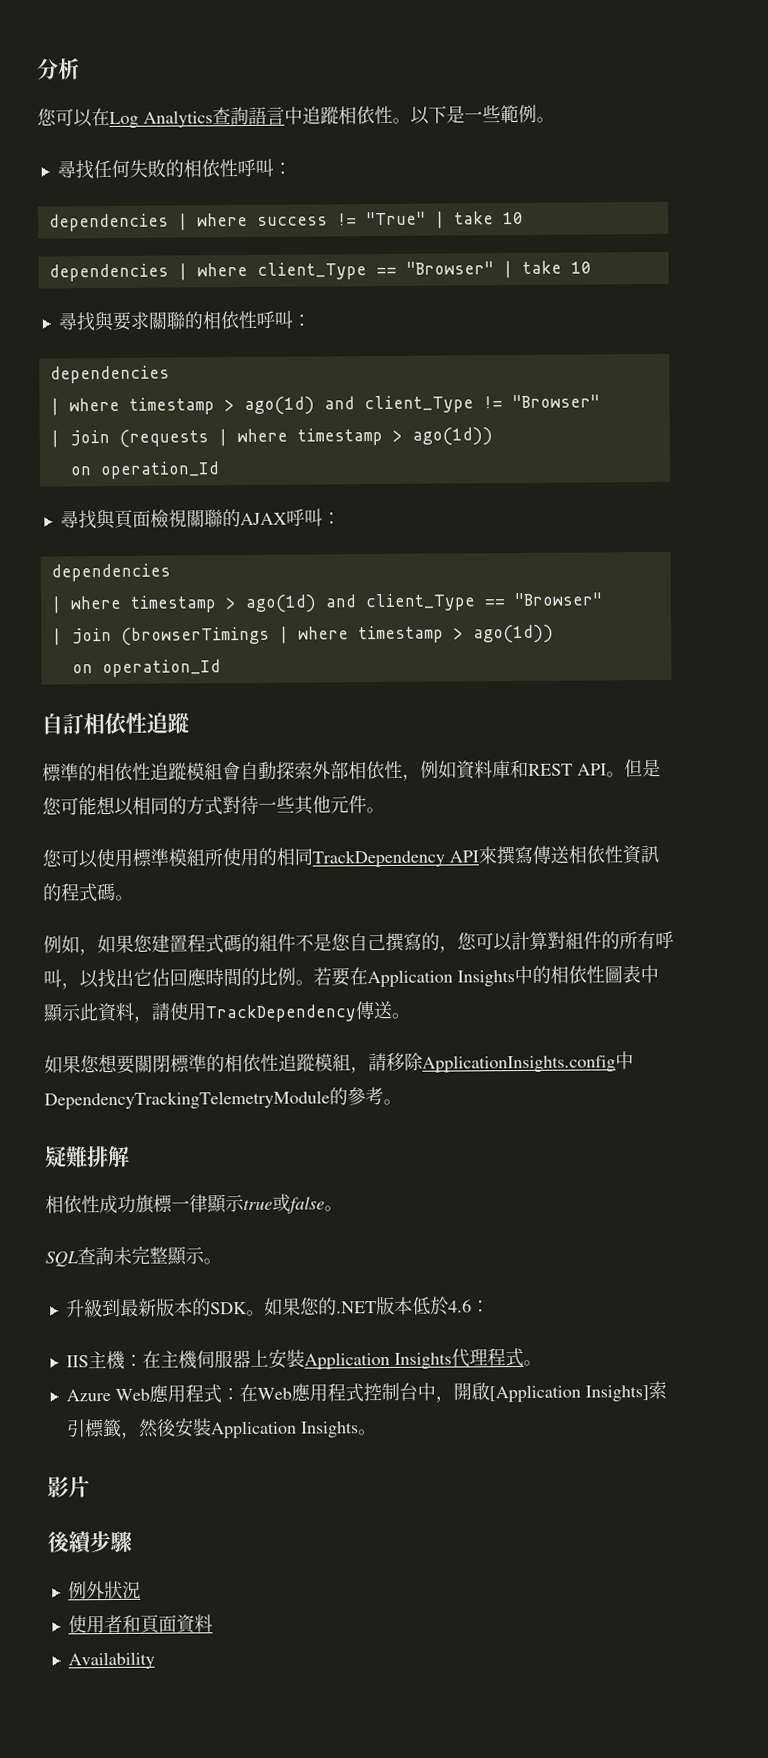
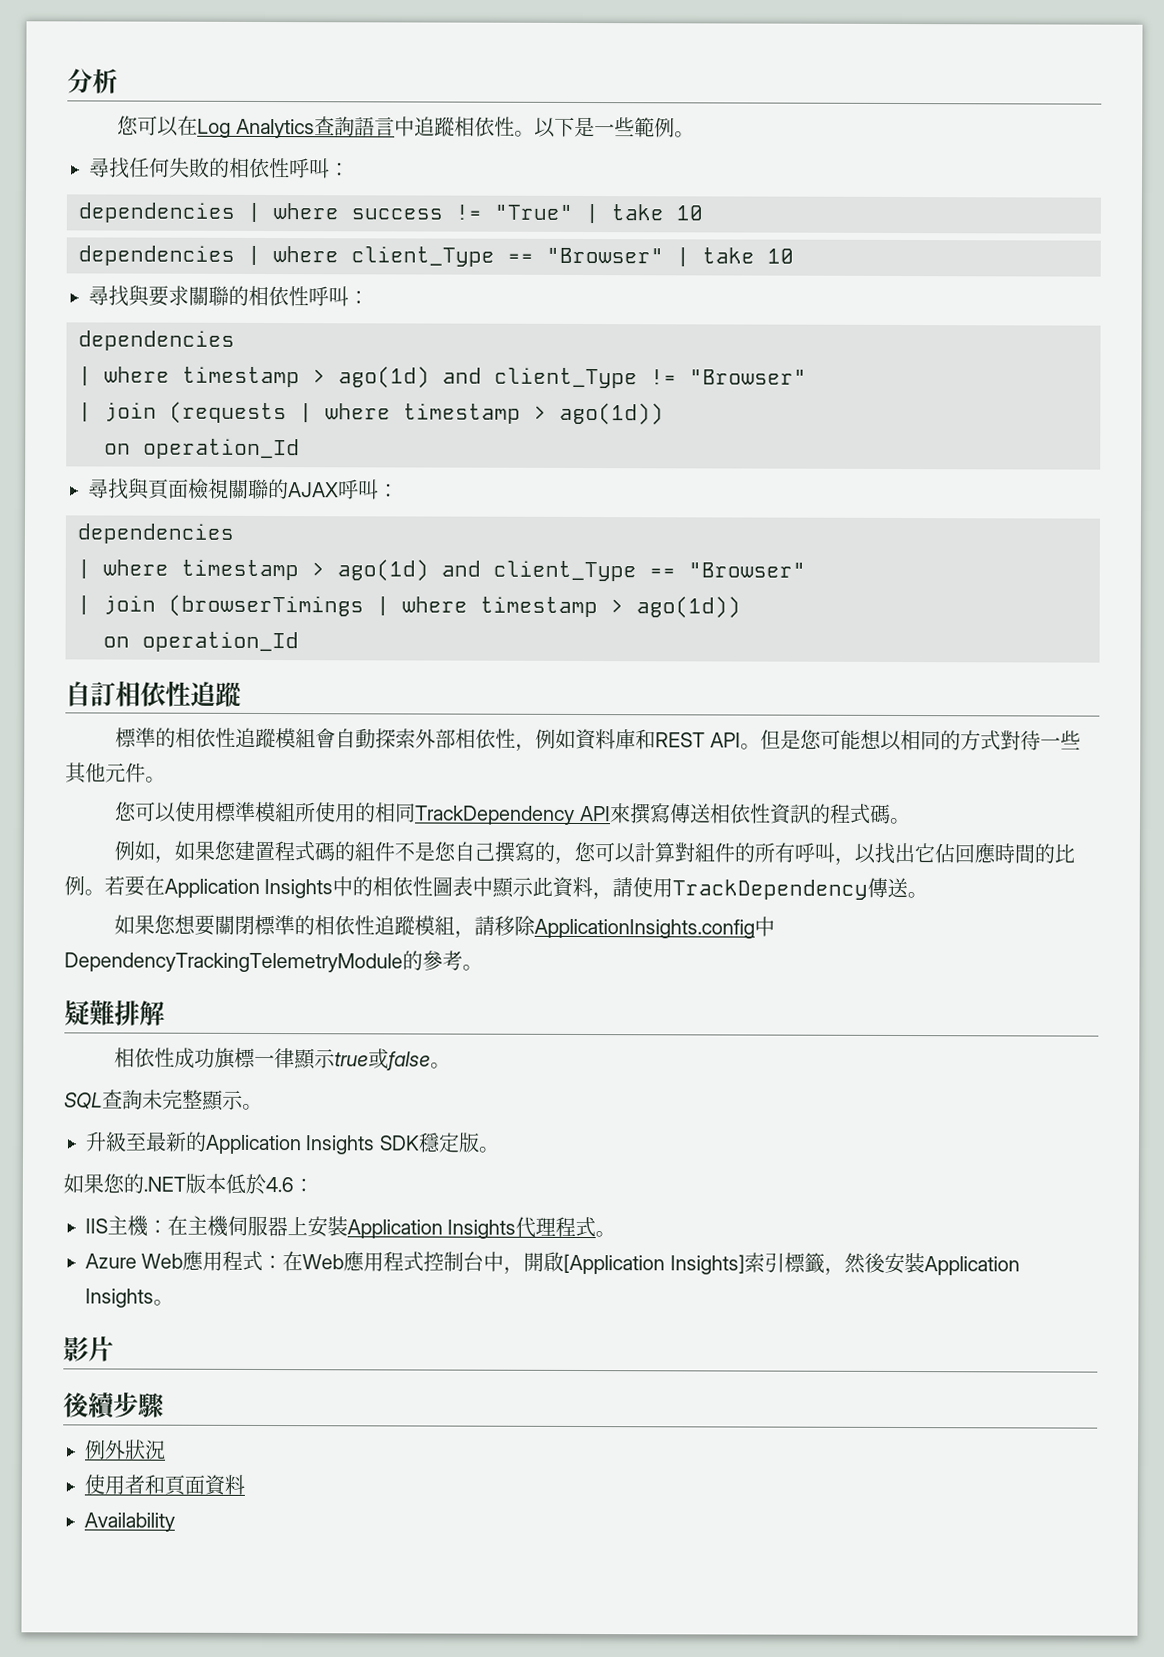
- 升級到最新版本的SDK。如果您的.NET版本低於4.6：
+ 升級至最新的Application Insights SDK穩定版。
+ 如果您的.NET版本低於4.6：

